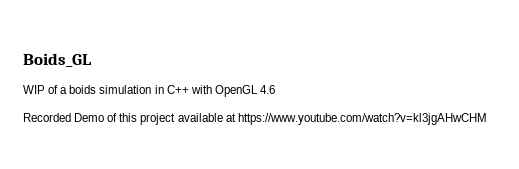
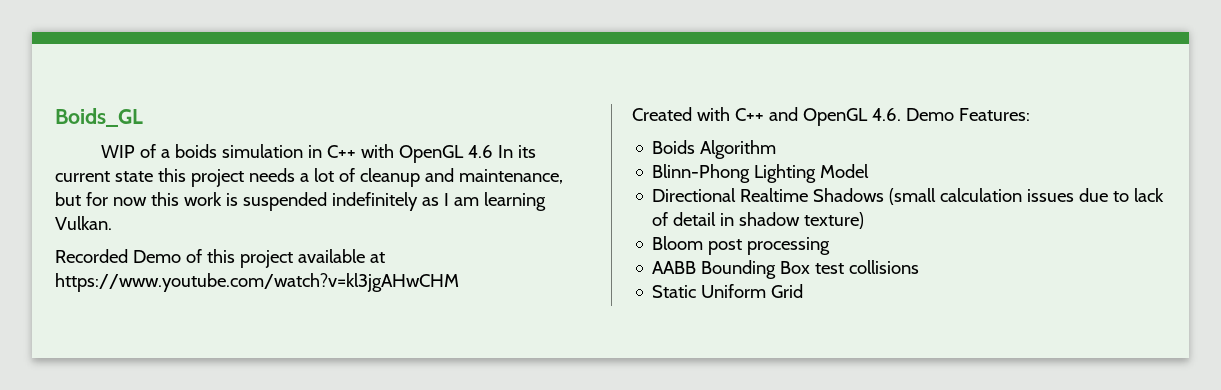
- WIP of a boids simulation in C++ with OpenGL 4.6
+ WIP of a boids simulation in C++ with OpenGL 4.6 In its current state this project needs a lot of cleanup and maintenance, but for now this work is suspended indefinitely as I am learning Vulkan.
+ Created with C++ and OpenGL 4.6. Demo Features:
+ Boids Algorithm
+ Blinn-Phong Lighting Model
+ Directional Realtime Shadows (small calculation issues due to lack of detail in shadow texture)
+ Bloom post processing
+ AABB Bounding Box test collisions
+ Static Uniform Grid

